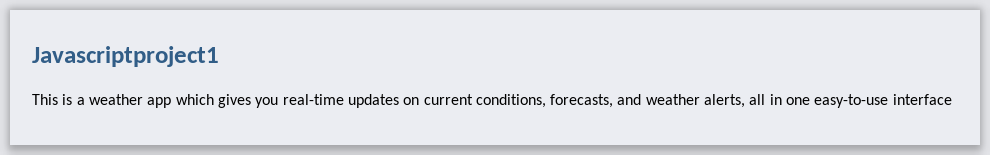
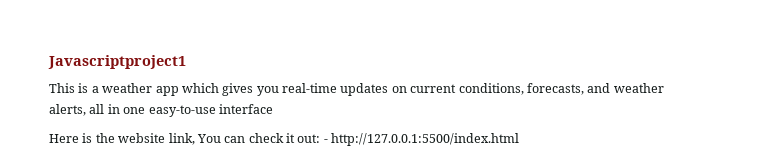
+ Here is the website link, You can check it out: - http://127.0.0.1:5500/index.html

